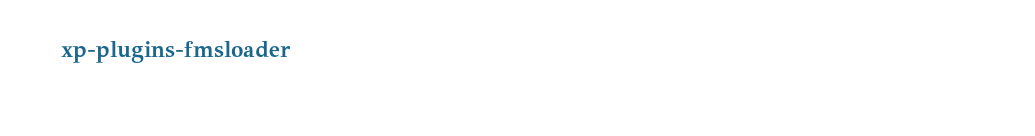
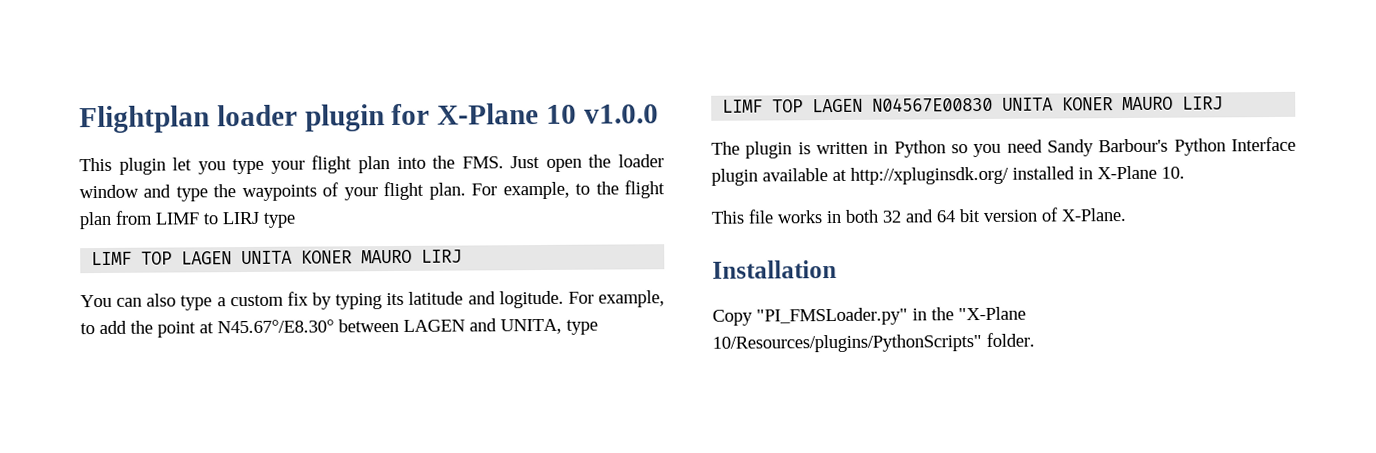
- xp-plugins-fmsloader
+ Flightplan loader plugin for X-Plane 10 v1.0.0
+ This plugin let you type your flight plan into the FMS. Just open the loader window and type the waypoints of your flight plan. For example, to the flight plan from LIMF to LIRJ type
+ LIMF TOP LAGEN UNITA KONER MAURO LIRJ
+ You can also type a custom fix by typing its latitude and logitude. For example, to add the point at N45.67°/E8.30° between LAGEN and UNITA, type
+ LIMF TOP LAGEN N04567E00830 UNITA KONER MAURO LIRJ
+ The plugin is written in Python so you need Sandy Barbour's Python Interface plugin available at http://xpluginsdk.org/ installed in X-Plane 10.
+ This file works in both 32 and 64 bit version of X-Plane.
+ Installation
+ Copy "PI_FMSLoader.py" in the "X-Plane 10/Resources/plugins/PythonScripts" folder.

